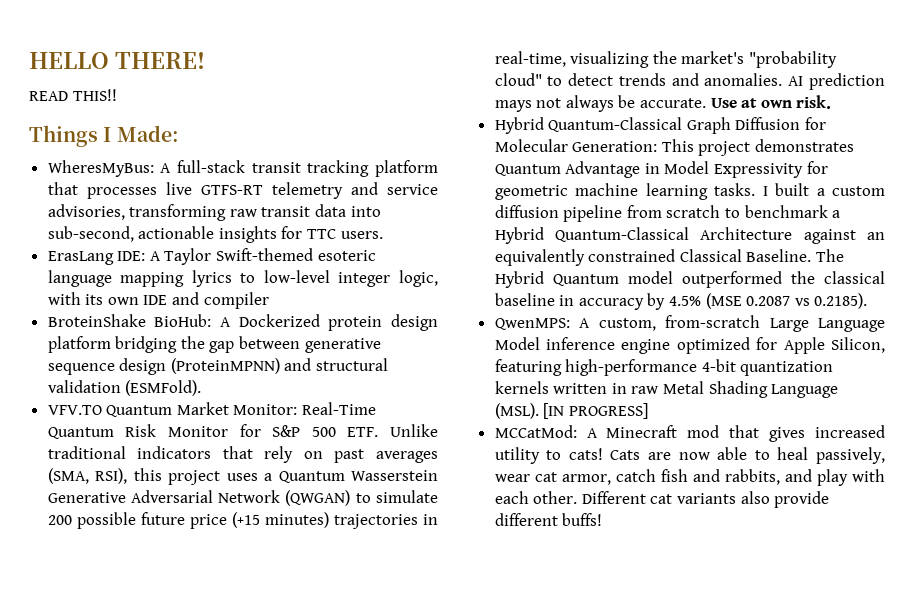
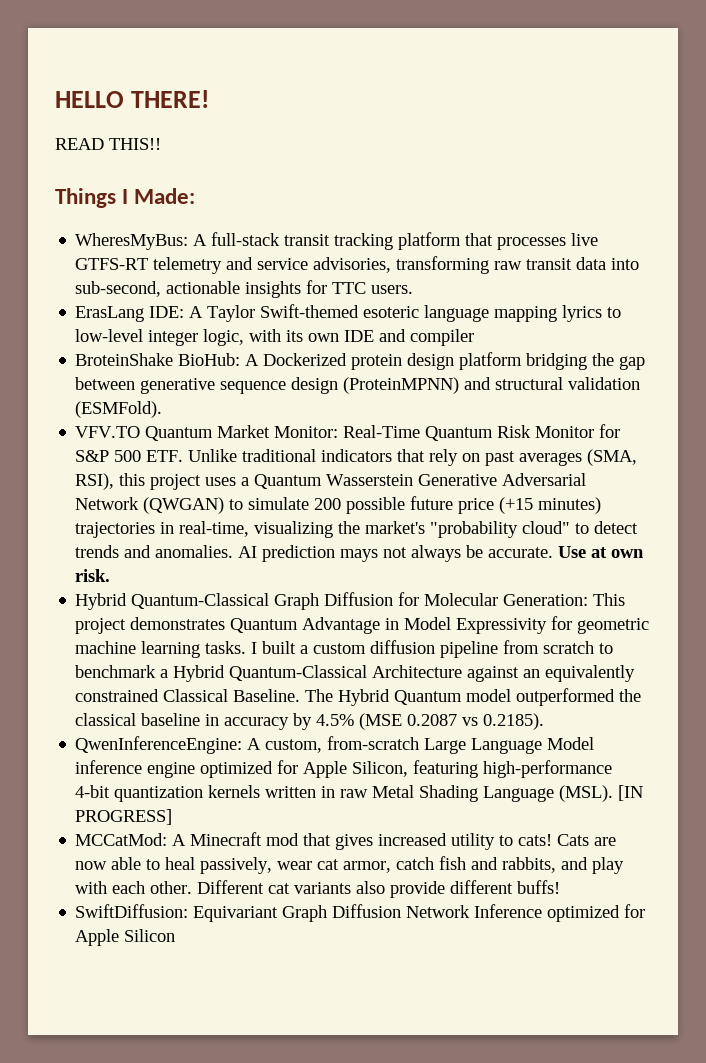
- QwenMPS: A custom, from-scratch Large Language Model inference engine optimized for Apple Silicon, featuring high-performance 4-bit quantization kernels written in raw Metal Shading Language (MSL).
+ QwenInferenceEngine: A custom, from-scratch Large Language Model inference engine optimized for Apple Silicon, featuring high-performance 4-bit quantization kernels written in raw Metal Shading Language (MSL).
+ SwiftDiffusion: Equivariant Graph Diffusion Network Inference optimized for Apple Silicon

